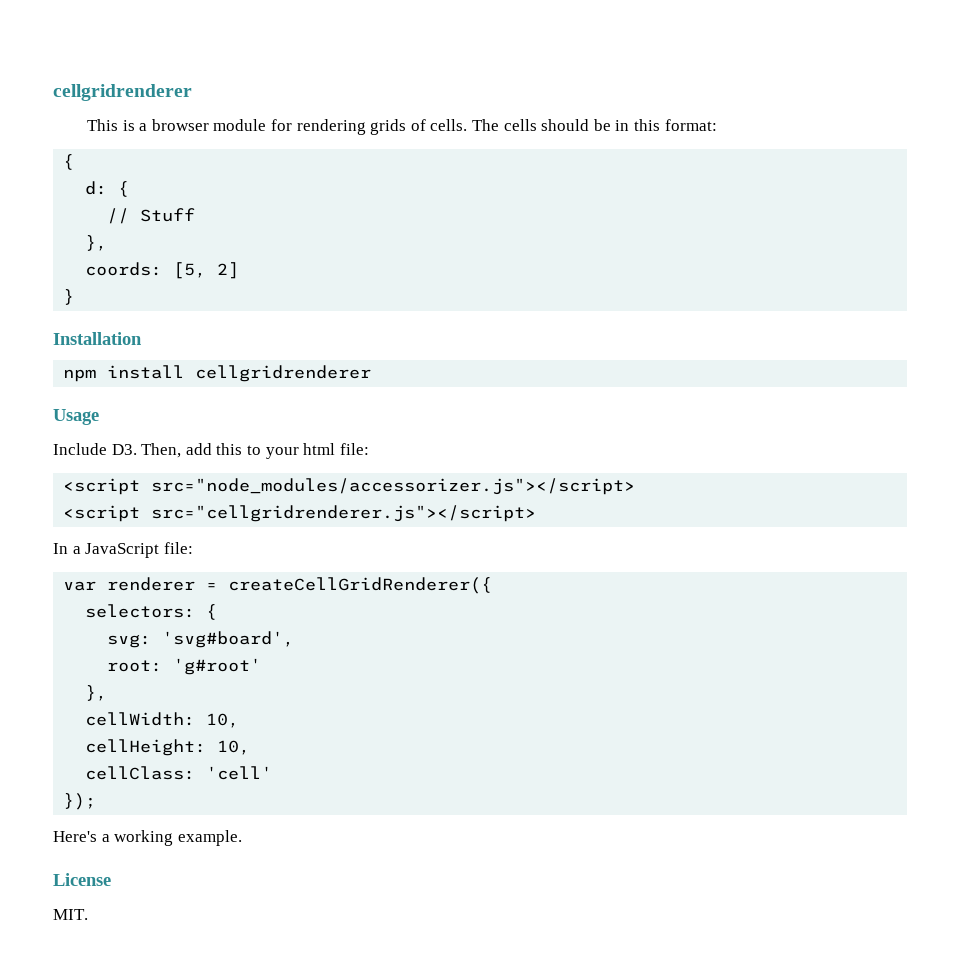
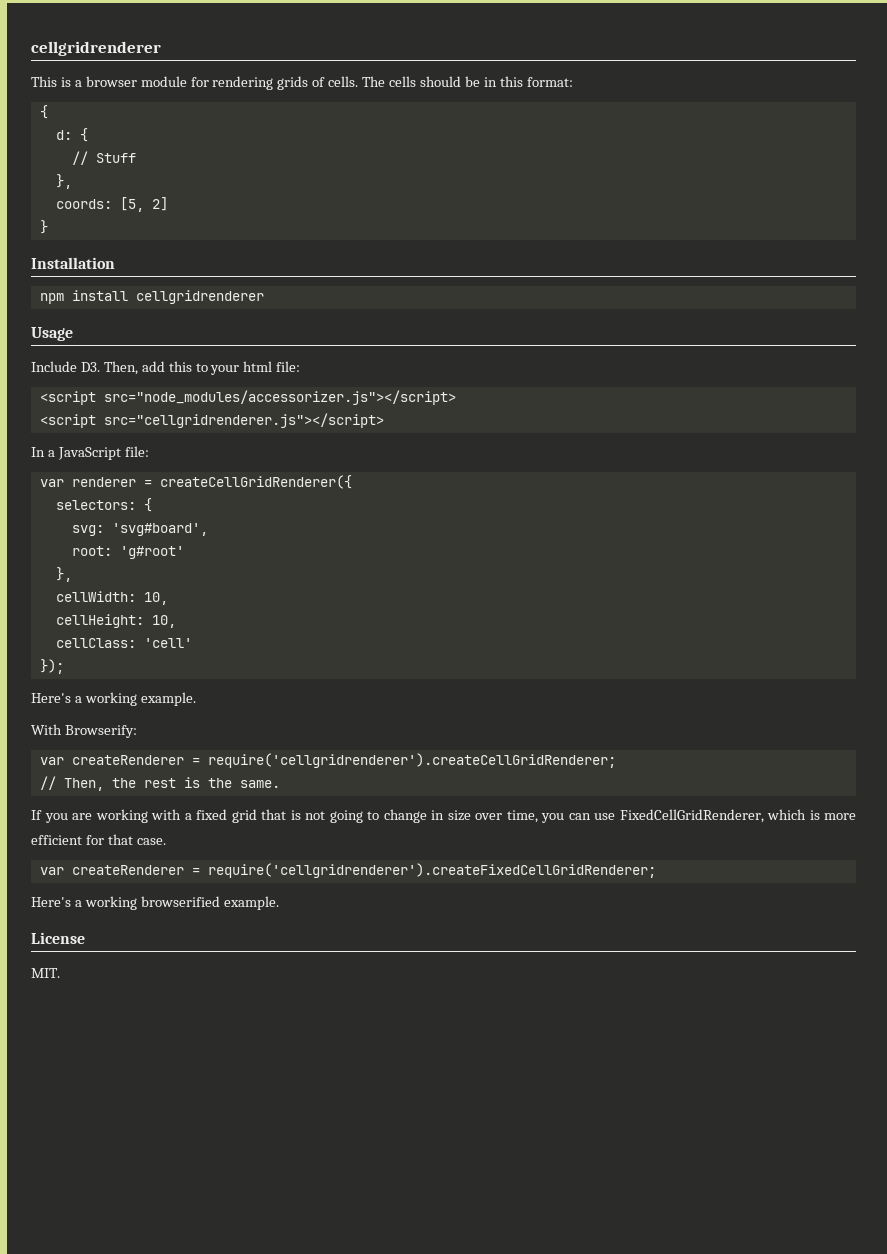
+ With Browserify:
+ var createRenderer = require('cellgridrenderer').createCellGridRenderer;
+ // Then, the rest is the same.
+ If you are working with a fixed grid that is not going to change in size over time, you can use FixedCellGridRenderer, which is more efficient for that case.
+ var createRenderer = require('cellgridrenderer').createFixedCellGridRenderer;
+ Here's a working browserified example.

